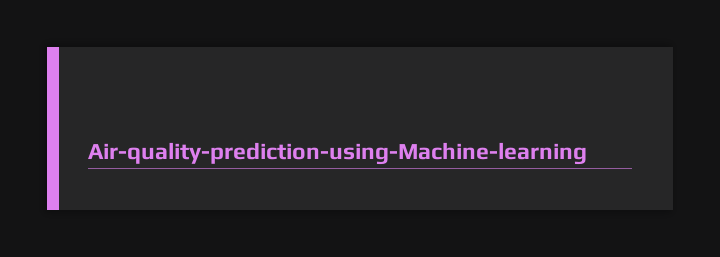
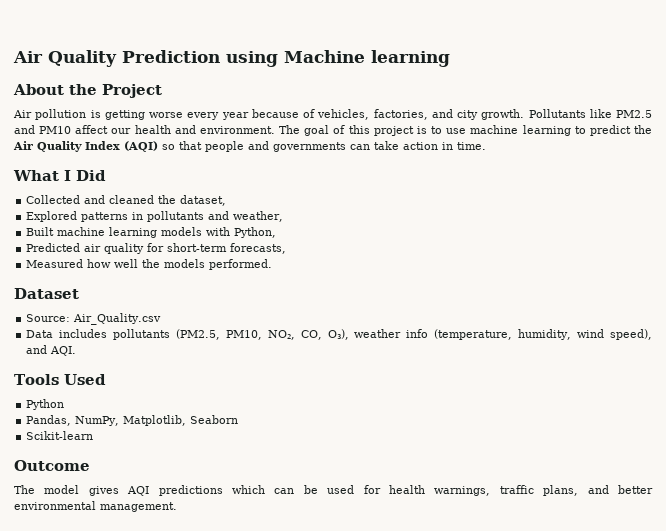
- Air-quality-prediction-using-Machine-learning
+ Air Quality Prediction using Machine learning
+ About the Project
+ Air pollution is getting worse every year because of vehicles, factories, and city growth. Pollutants like PM2.5 and PM10 affect our health and environment. The goal of this project is to use machine learning to predict the Air Quality Index (AQI) so that people and governments can take action in time.
+ What I Did
+ Collected and cleaned the dataset,
+ Explored patterns in pollutants and weather,
+ Built machine learning models with Python,
+ Predicted air quality for short-term forecasts,
+ Measured how well the models performed.
+ Dataset
+ Source: Air_Quality.csv
+ Data includes pollutants (PM2.5, PM10, NO₂, CO, O₃), weather info (temperature, humidity, wind speed), and AQI.
+ Tools Used
+ Python
+ Pandas, NumPy, Matplotlib, Seaborn
+ Scikit-learn
+ Outcome
+ The model gives AQI predictions which can be used for health warnings, traffic plans, and better environmental management.

